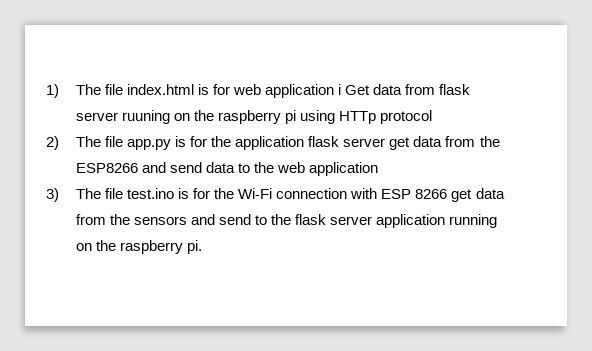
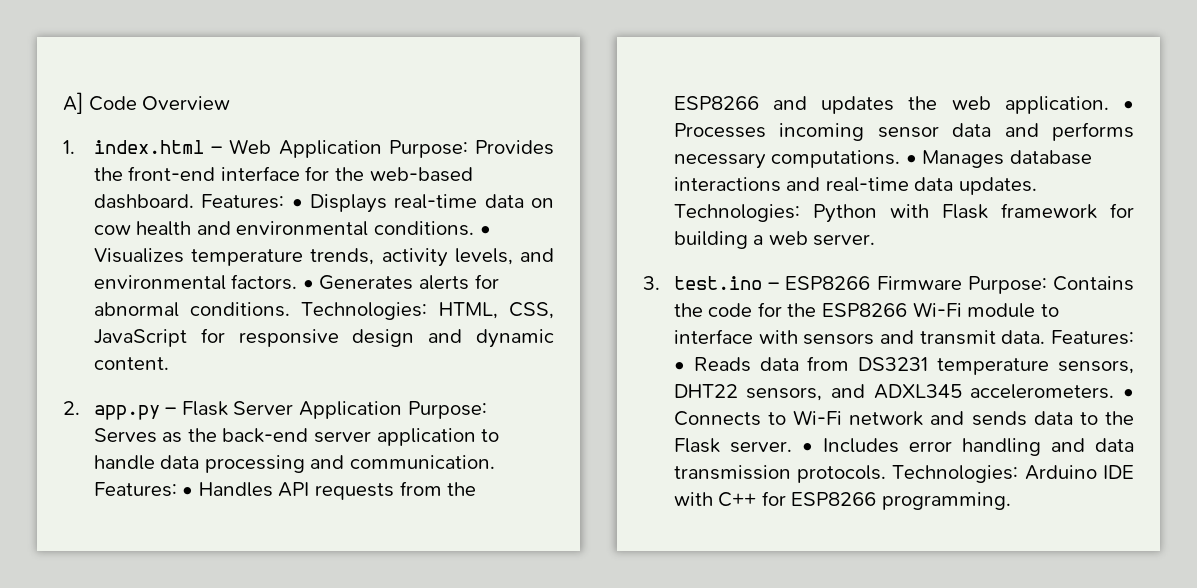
- 1) The file index.html is for web application i Get data from flask server ruuning on the raspberry pi using HTTp protocol
- 2) The file app.py is for the application flask server get data from the ESP8266 and send data to the web application
- 3) The file test.ino is for the Wi-Fi connection with ESP 8266 get data from the sensors and send to the flask server application running on the raspberry pi.
+ A] Code Overview
+ 1. index.html – Web Application Purpose: Provides the front-end interface for the web-based dashboard. Features: • Displays real-time data on cow health and environmental conditions. • Visualizes temperature trends, activity levels, and environmental factors. • Generates alerts for abnormal conditions. Technologies: HTML, CSS, JavaScript for responsive design and dynamic content.
+ 2. app.py – Flask Server Application Purpose: Serves as the back-end server application to handle data processing and communication. Features: • Handles API requests from the ESP8266 and updates the web application. • Processes incoming sensor data and performs necessary computations. • Manages database interactions and real-time data updates. Technologies: Python with Flask framework for building a web server.
+ 3. test.ino – ESP8266 Firmware Purpose: Contains the code for the ESP8266 Wi-Fi module to interface with sensors and transmit data. Features: • Reads data from DS3231 temperature sensors, DHT22 sensors, and ADXL345 accelerometers. • Connects to Wi-Fi network and sends data to the Flask server. • Includes error handling and data transmission protocols. Technologies: Arduino IDE with C++ for ESP8266 programming.

